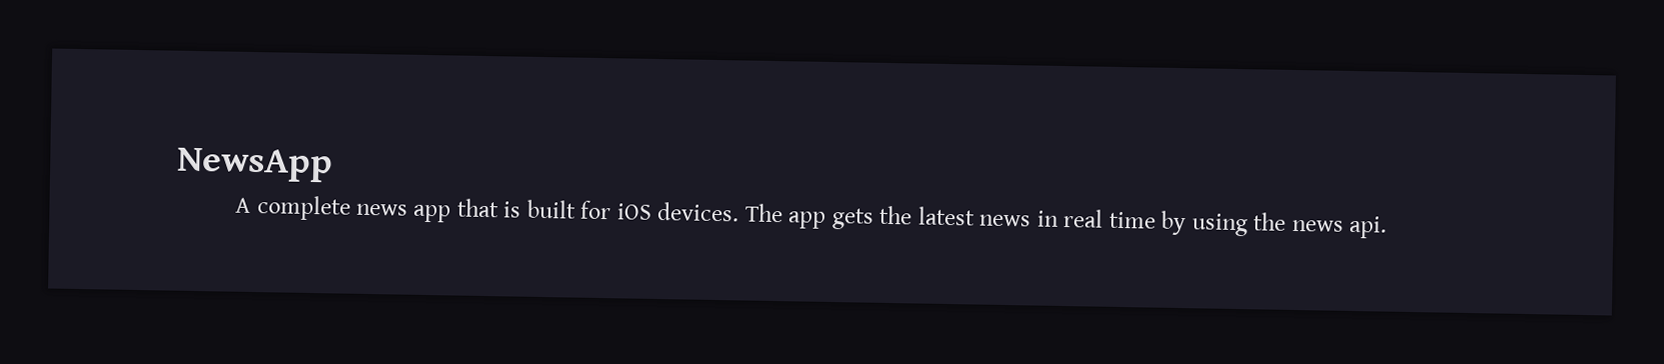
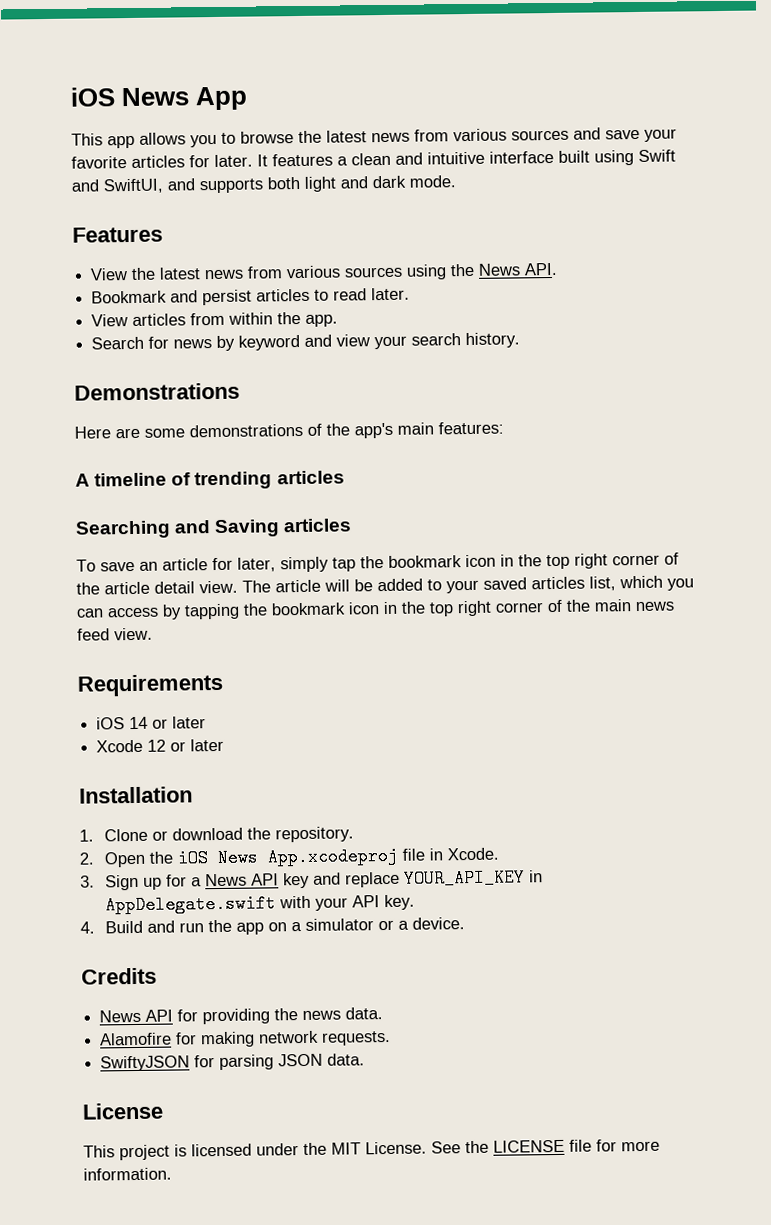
- NewsApp
- A complete news app that is built for iOS devices. The app gets the latest news in real time by using the news api.
+ iOS News App
+ This app allows you to browse the latest news from various sources and save your favorite articles for later. It features a clean and intuitive interface built using Swift and SwiftUI, and supports both light and dark mode.
+ Features
+ View the latest news from various sources using the News API.
+ Bookmark and persist articles to read later.
+ View articles from within the app.
+ Search for news by keyword and view your search history.
+ Demonstrations
+ Here are some demonstrations of the app's main features:
+ A timeline of trending articles
+ Searching and Saving articles
+ To save an article for later, simply tap the bookmark icon in the top right corner of the article detail view. The article will be added to your saved articles list, which you can access by tapping the bookmark icon in the top right corner of the main news feed view.
+ Requirements
+ iOS 14 or later
+ Xcode 12 or later
+ Installation
+ 1. Clone or download the repository.
+ 2. Open the iOS News App.xcodeproj file in Xcode.
+ 3. Sign up for a News API key and replace YOUR_API_KEY in AppDelegate.swift with your API key.
+ 4. Build and run the app on a simulator or a device.
+ Credits
+ News API for providing the news data.
+ Alamofire for making network requests.
+ SwiftyJSON for parsing JSON data.
+ License
+ This project is licensed under the MIT License. See the LICENSE file for more information.

